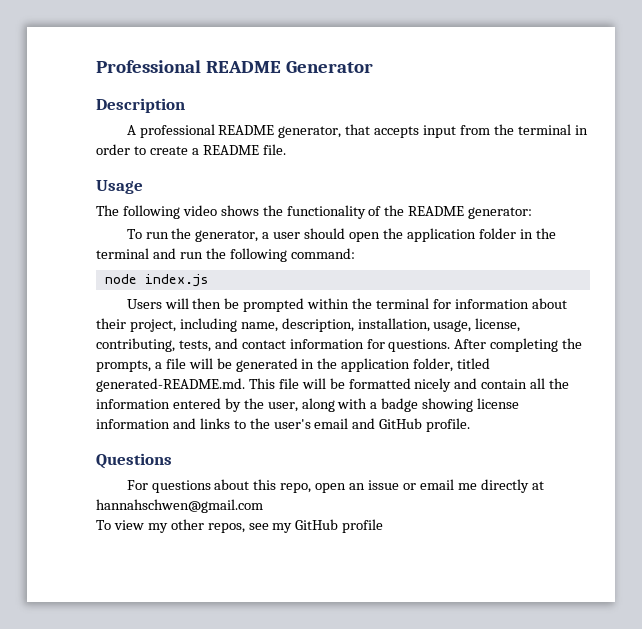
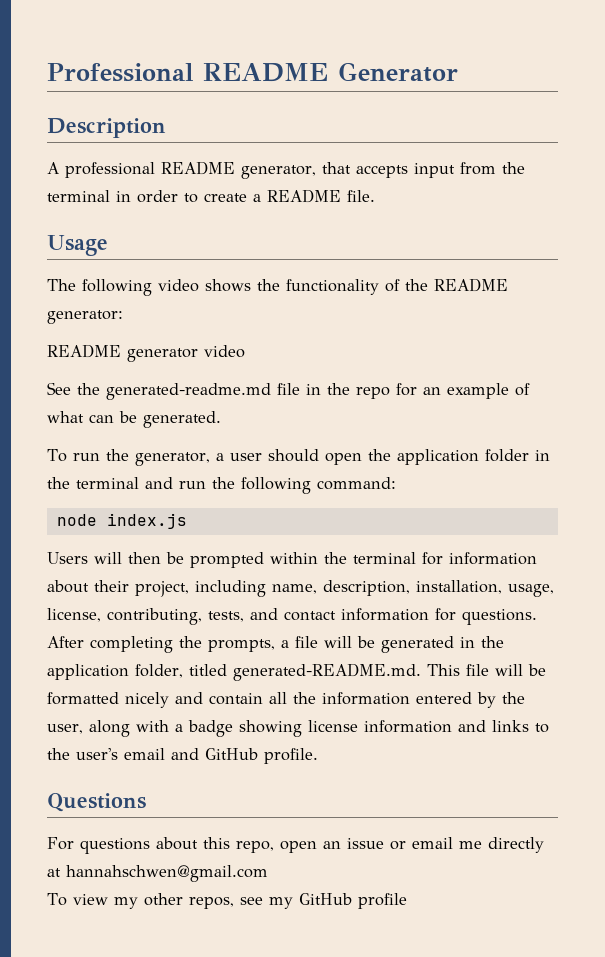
+ README generator video
+ See the generated-readme.md file in the repo for an example of what can be generated.

